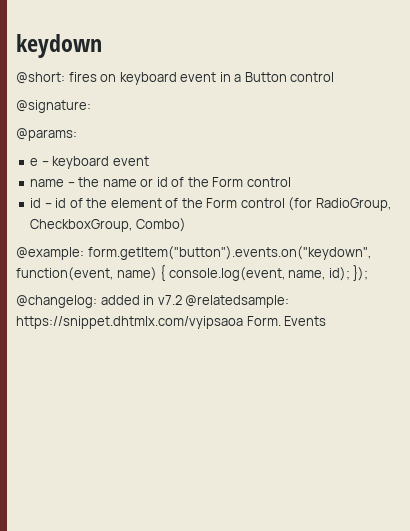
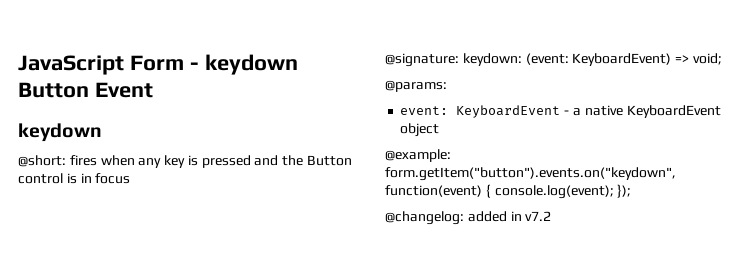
+ JavaScript Form - keydown Button Event
  keydown
- @short: fires on keyboard event in a Button control
- @signature:
+ @short: fires when any key is pressed and the Button control is in focus
+ @signature: keydown: (event: KeyboardEvent) => void;
  @params:
- e – keyboard event
- name – the name or id of the Form control
- id – id of the element of the Form control (for RadioGroup, CheckboxGroup, Combo)
- @example: form.getItem("button").events.on("keydown", function(event, name) { console.log(event, name, id); });
+ event: KeyboardEvent - a native KeyboardEvent object
+ @example: form.getItem("button").events.on("keydown", function(event) { console.log(event); });
- @changelog: added in v7.2 @relatedsample: https://snippet.dhtmlx.com/vyipsaoa Form. Events
+ @changelog: added in v7.2

